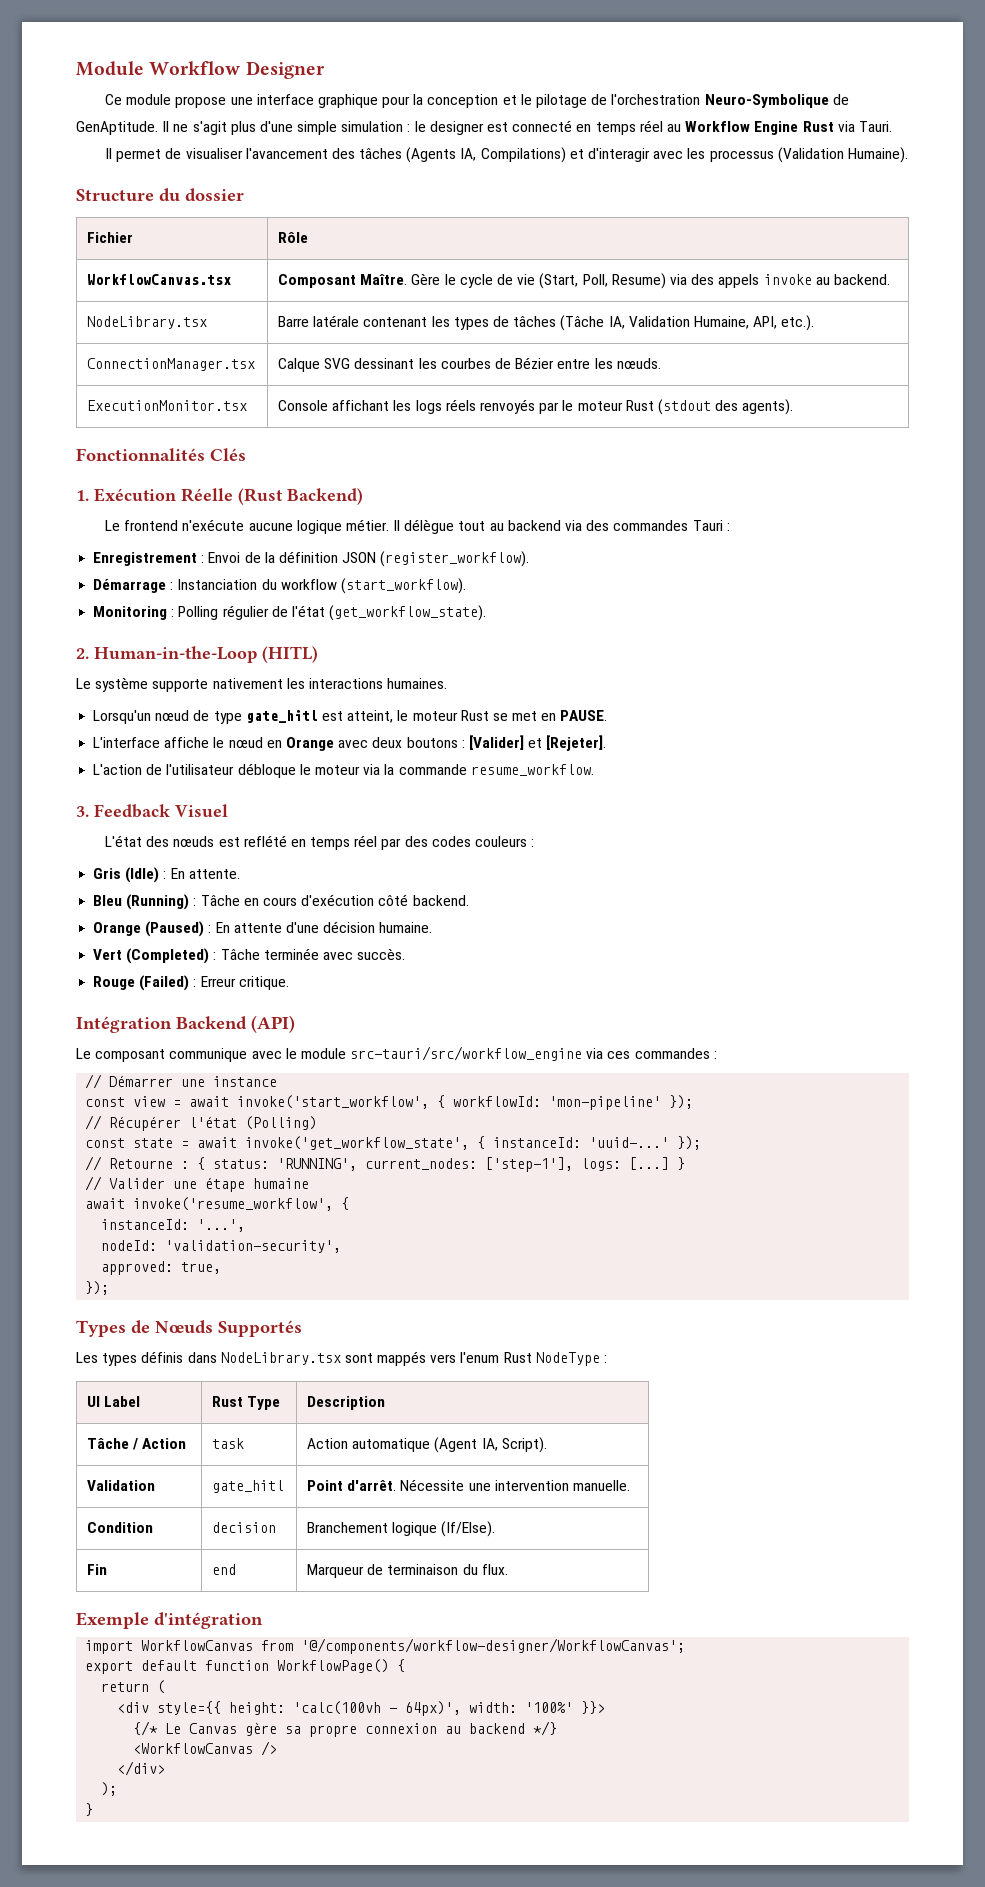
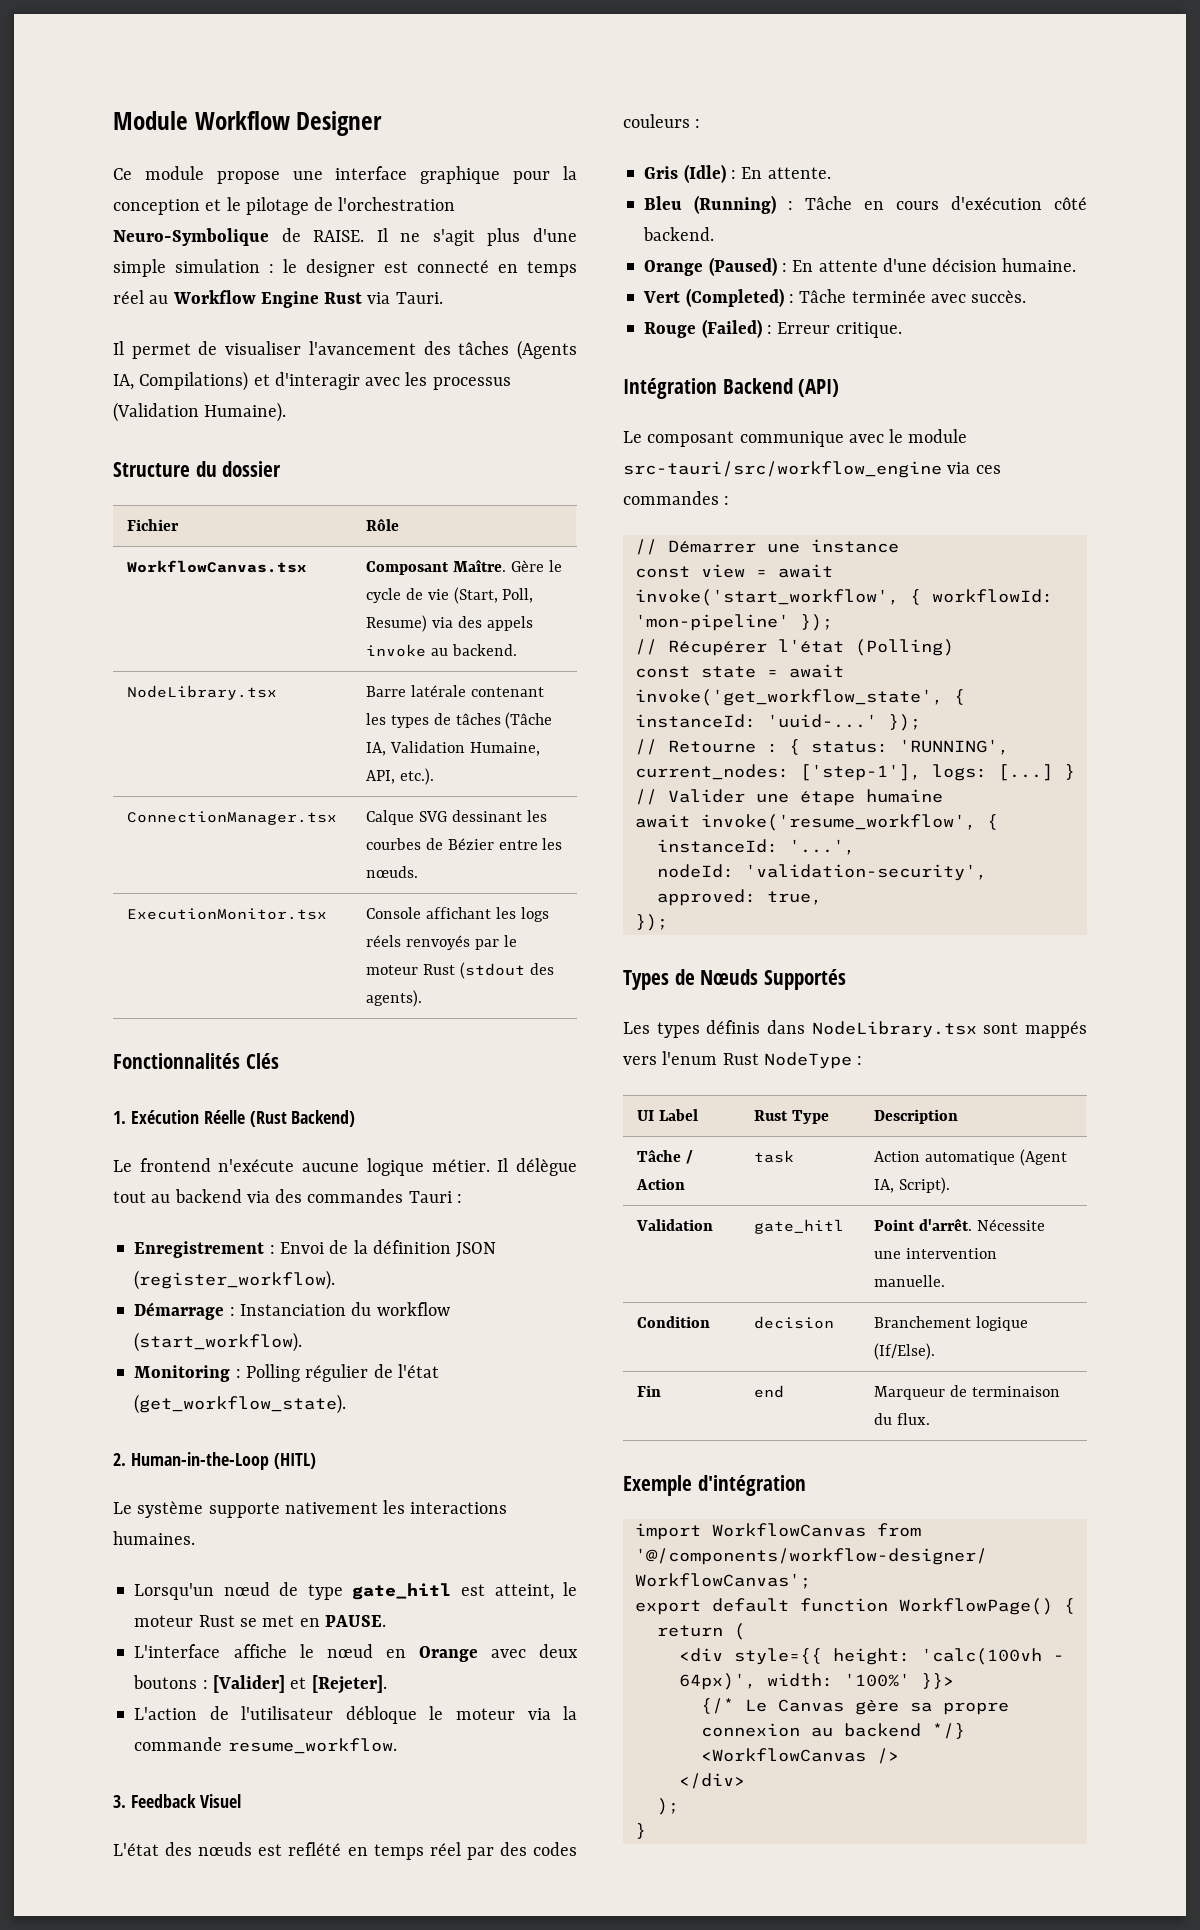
- Ce module propose une interface graphique pour la conception et le pilotage de l'orchestration Neuro-Symbolique de GenAptitude.
+ Ce module propose une interface graphique pour la conception et le pilotage de l'orchestration Neuro-Symbolique de RAISE.

